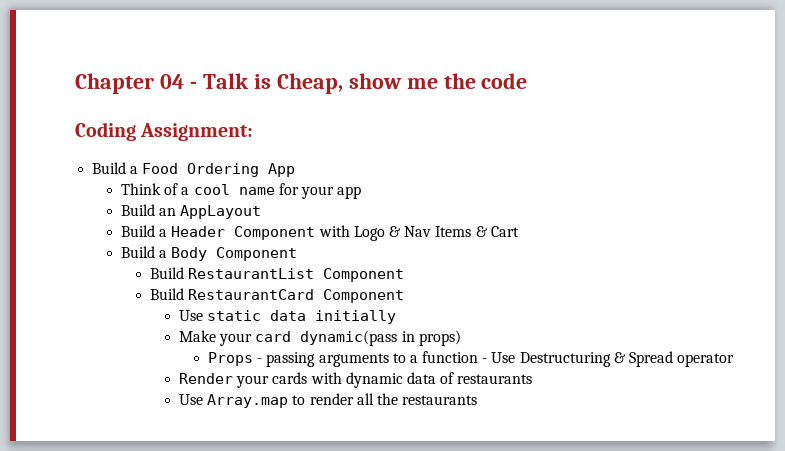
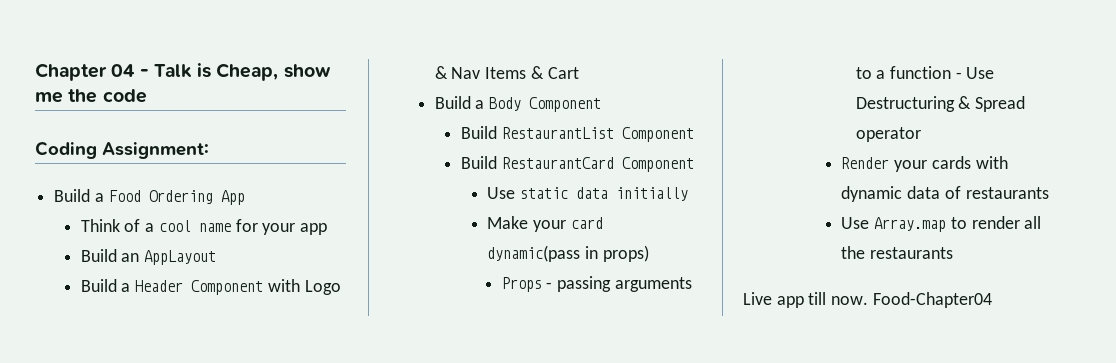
+ Live app till now. Food-Chapter04

